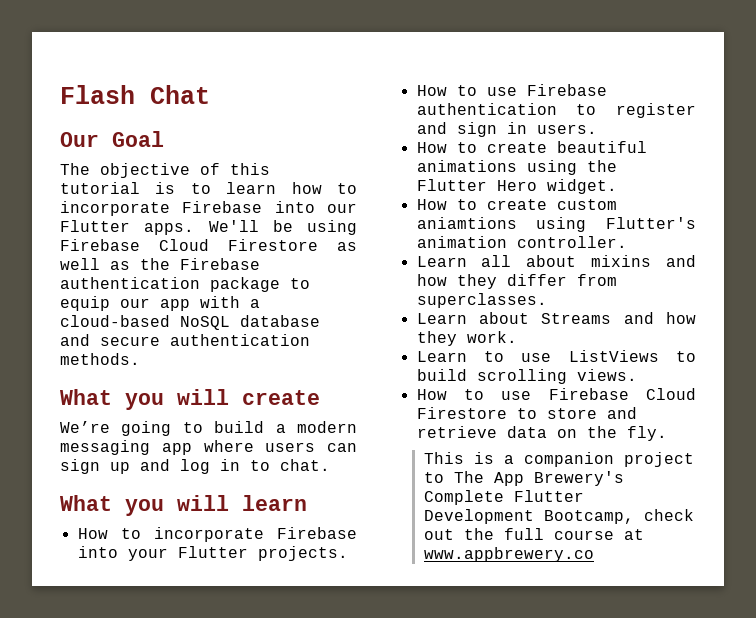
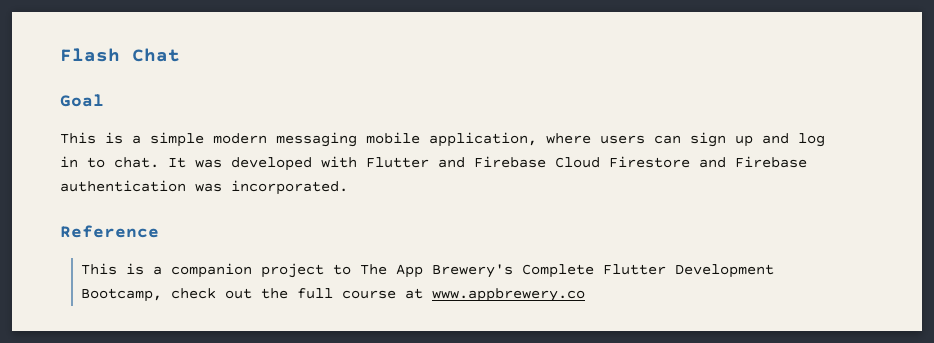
- Our Goal
+ Goal
- The objective of this tutorial is to learn how to incorporate Firebase into our Flutter apps. We'll be using Firebase Cloud Firestore as well as the Firebase authentication package to equip our app with a cloud-based NoSQL database and secure authentication methods.
- What you will create
- We’re going to build a modern messaging app where users can sign up and log in to chat.
- What you will learn
- How to incorporate Firebase into your Flutter projects.
- How to use Firebase authentication to register and sign in users.
- How to create beautiful animations using the Flutter Hero widget.
- How to create custom aniamtions using Flutter's animation controller.
- Learn all about mixins and how they differ from superclasses.
- Learn about Streams and how they work.
- Learn to use ListViews to build scrolling views.
- How to use Firebase Cloud Firestore to store and retrieve data on the fly.
+ This is a simple modern messaging mobile application, where users can sign up and log in to chat. It was developed with Flutter and Firebase Cloud Firestore and Firebase authentication was incorporated.
+ Reference

